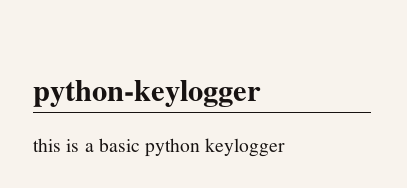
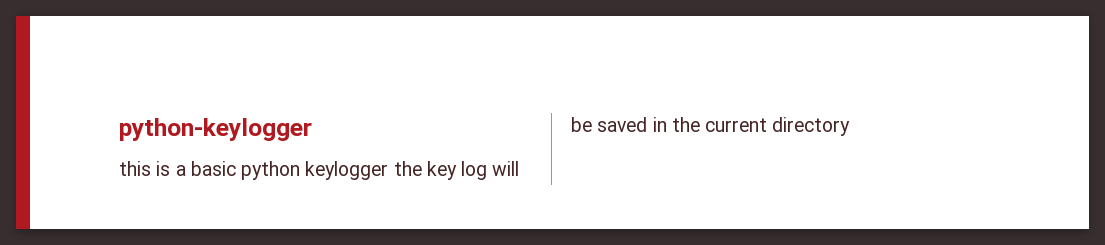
- this is a basic python keylogger
+ this is a basic python keylogger the key log will be saved in the current directory

